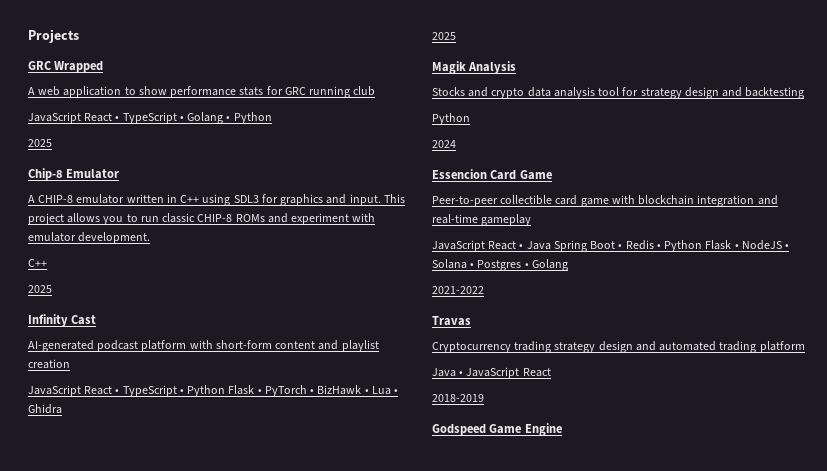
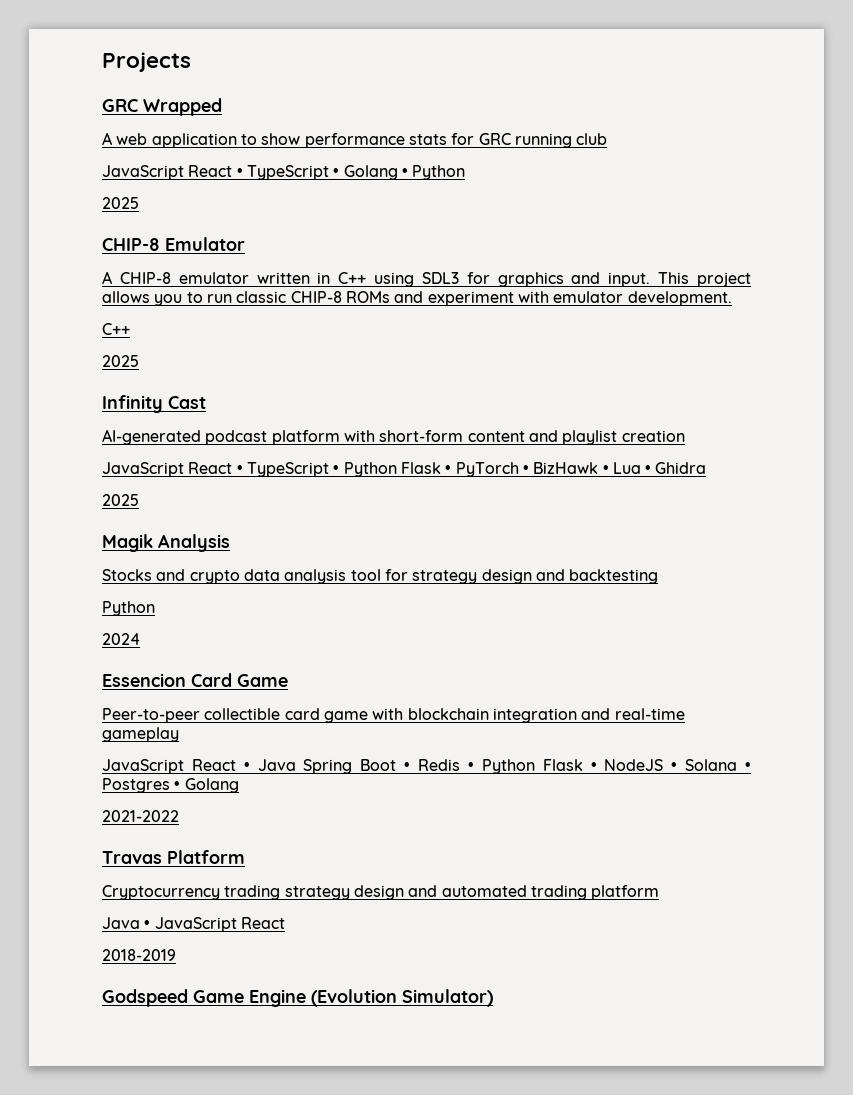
- Chip-8 Emulator
+ CHIP-8 Emulator
- Travas
+ Travas Platform
- Godspeed Game Engine
+ Godspeed Game Engine (Evolution Simulator)

